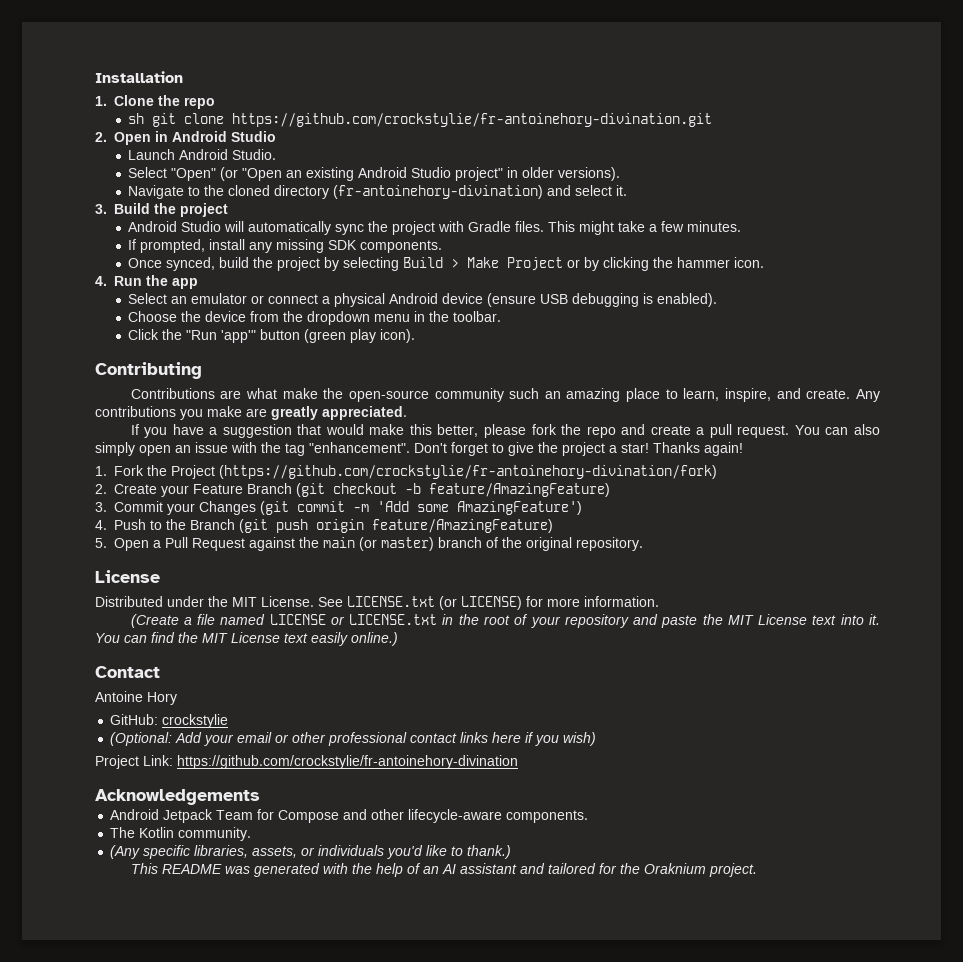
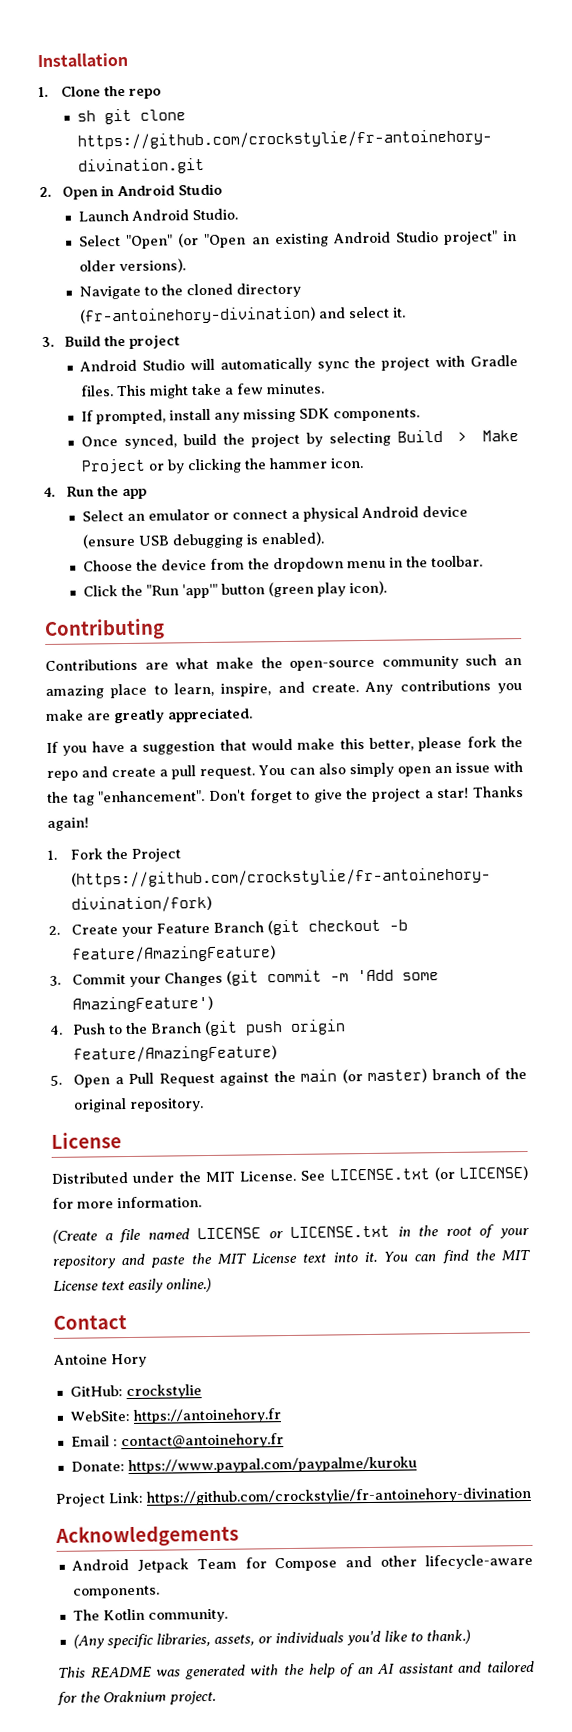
- (Optional: Add your email or other professional contact links here if you wish)
+ WebSite: https://antoinehory.fr
+ Email : contact@antoinehory.fr
+ Donate: https://www.paypal.com/paypalme/kuroku

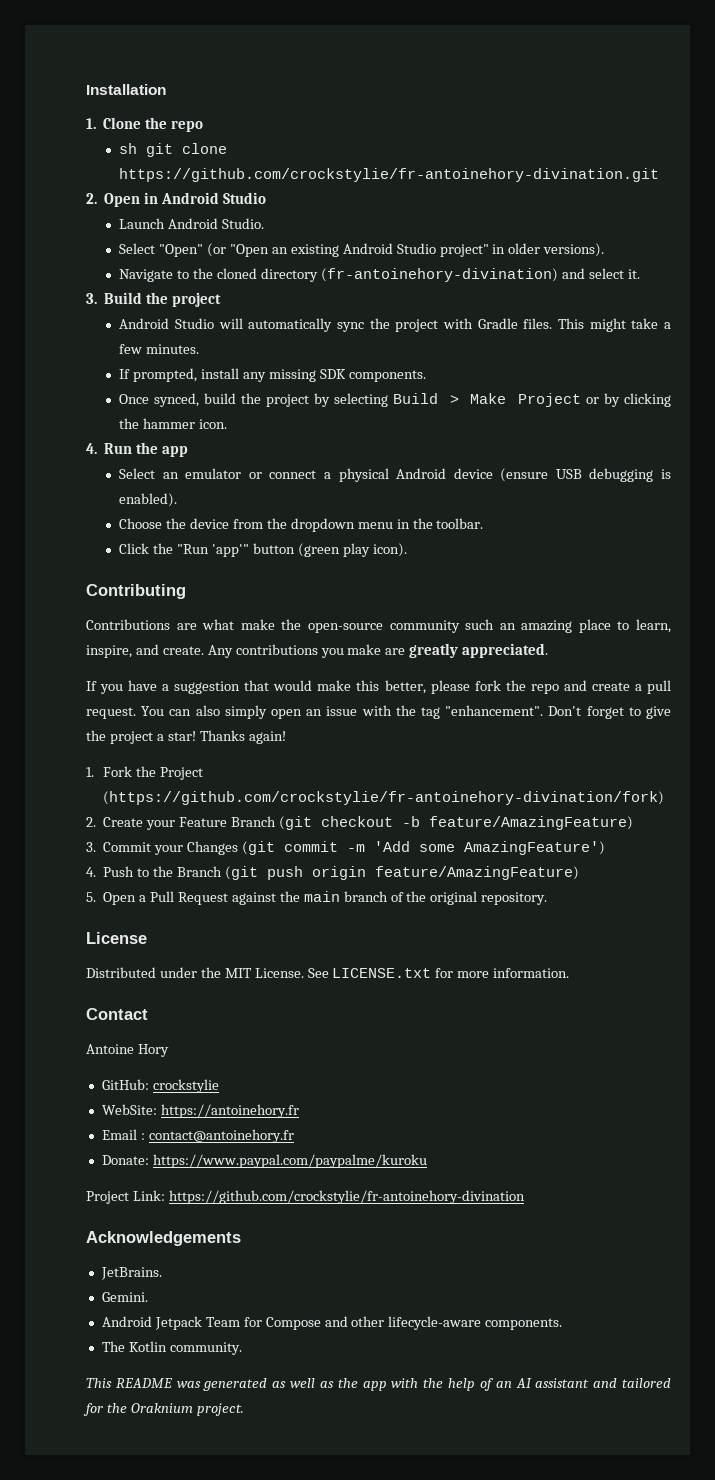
- 5. Open a Pull Request against the main (or master) branch of the original repository.
+ 5. Open a Pull Request against the main branch of the original repository.
- See LICENSE.txt (or LICENSE) for more information.
+ See LICENSE.txt for more information.
- (Create a file named LICENSE or LICENSE.txt in the root of your repository and paste the MIT License text into it. You can find the MIT License text easily online.)
+ JetBrains.
+ Gemini.
- (Any specific libraries, assets, or individuals you'd like to thank.)
- This README was generated with the help of an AI assistant and tailored for the Oraknium project.
+ This README was generated as well as the app with the help of an AI assistant and tailored for the Oraknium project.

